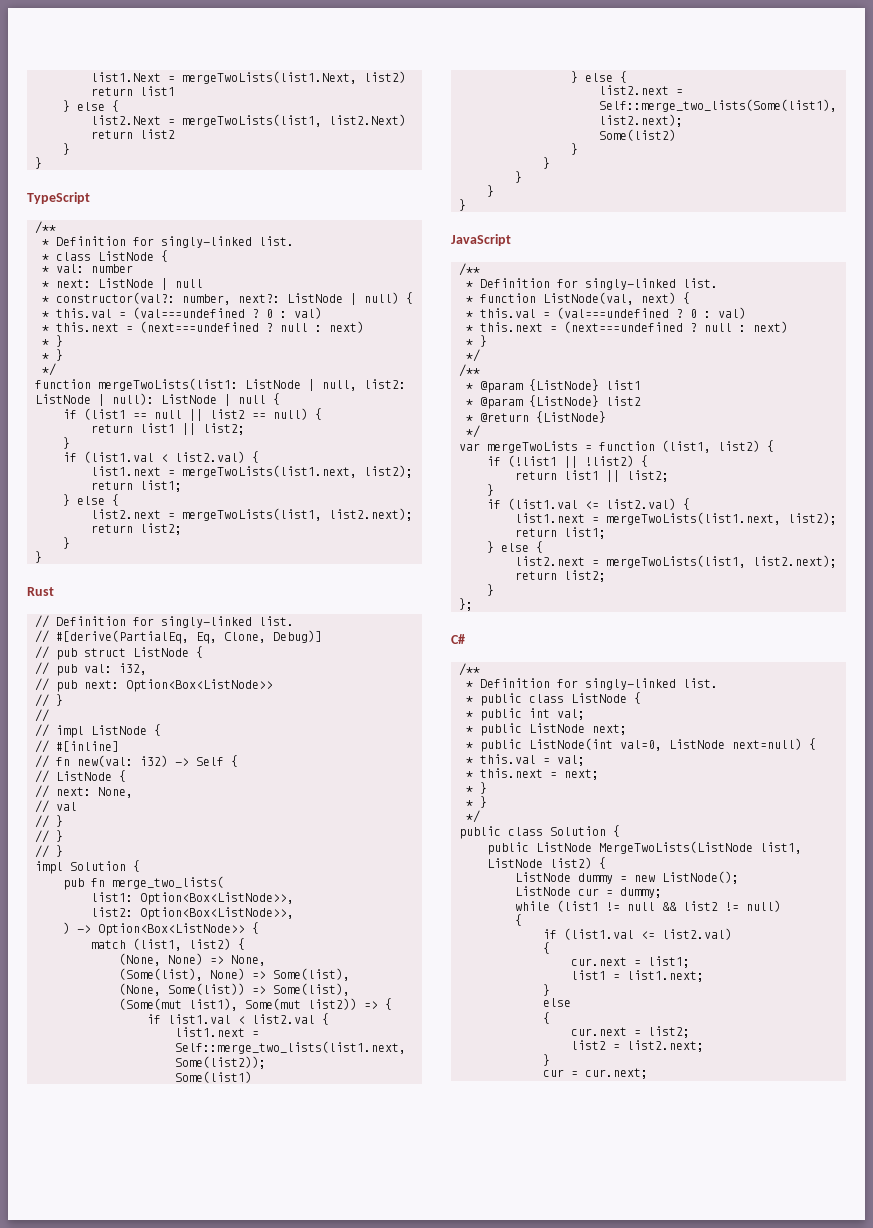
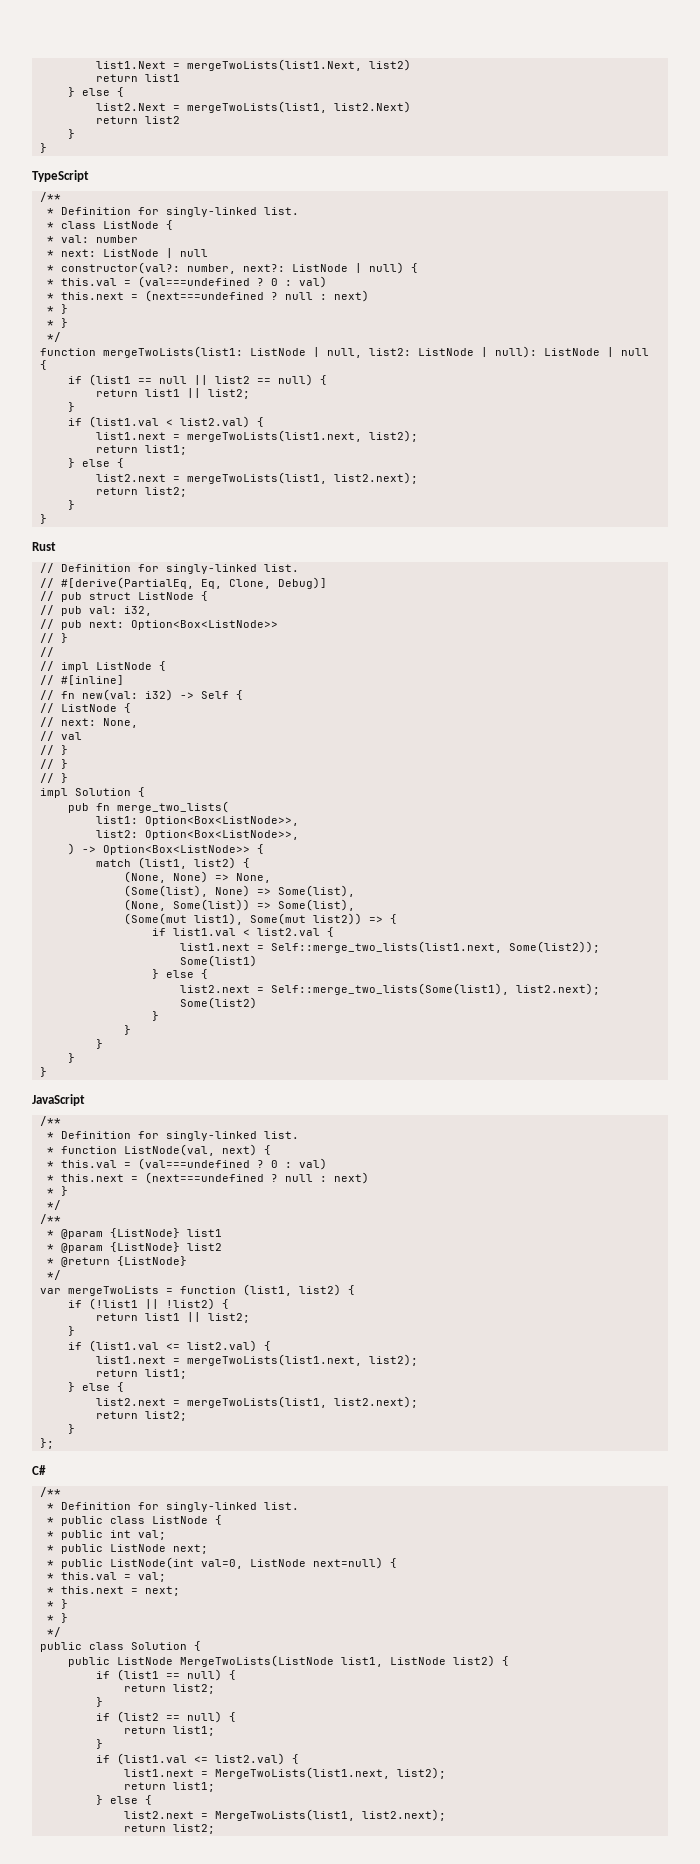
- ListNode dummy = new ListNode();
- ListNode cur = dummy;
- while (list1 != null && list2 != null)
- {
- if (list1.val <= list2.val)
- {
- cur.next = list1;
- list1 = list1.next;
+ if (list1 == null) {
+ return list2;
  }
- else
- {
- cur.next = list2;
- list2 = list2.next;
+ if (list2 == null) {
+ return list1;
  }
- cur = cur.next;
+ if (list1.val <= list2.val) {
+ list1.next = MergeTwoLists(list1.next, list2);
+ return list1;
+ } else {
+ list2.next = MergeTwoLists(list1, list2.next);
+ return list2;

